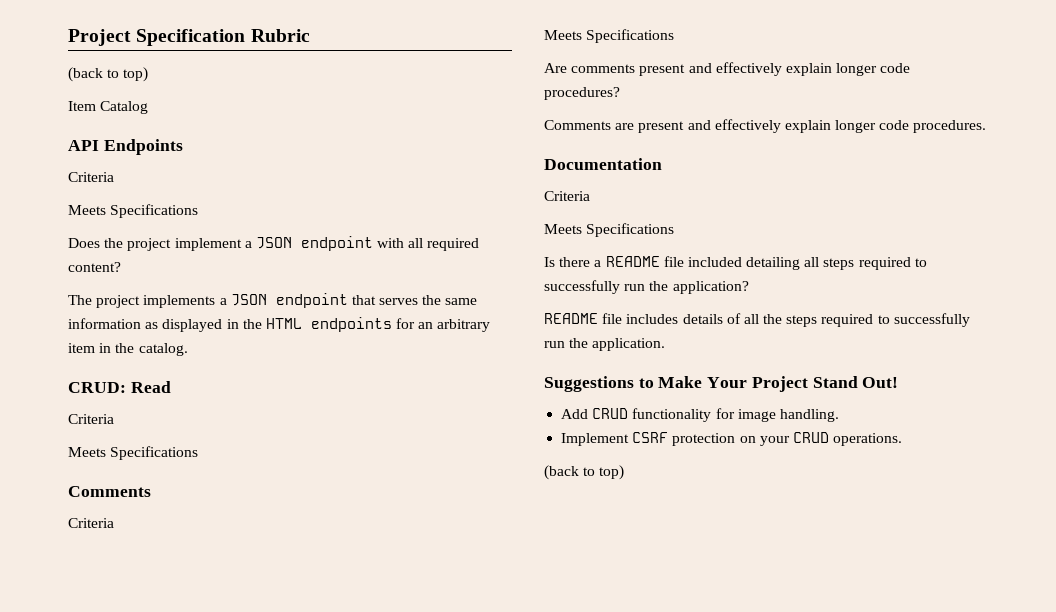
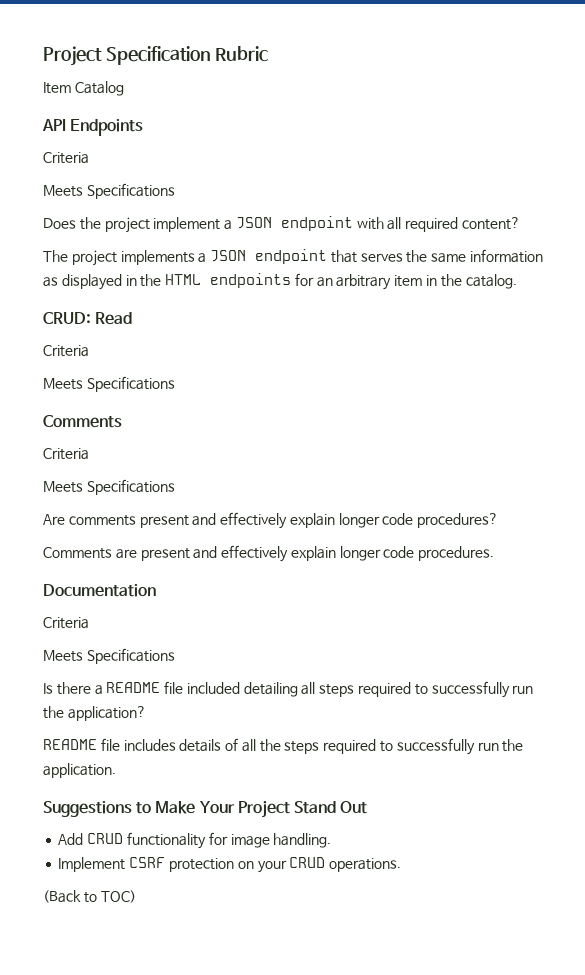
  Project Specification Rubric
- (back to top)
- Suggestions to Make Your Project Stand Out!
+ Suggestions to Make Your Project Stand Out
  Implement CSRF protection on your CRUD operations.
- (back to top)
+ (Back to TOC)

